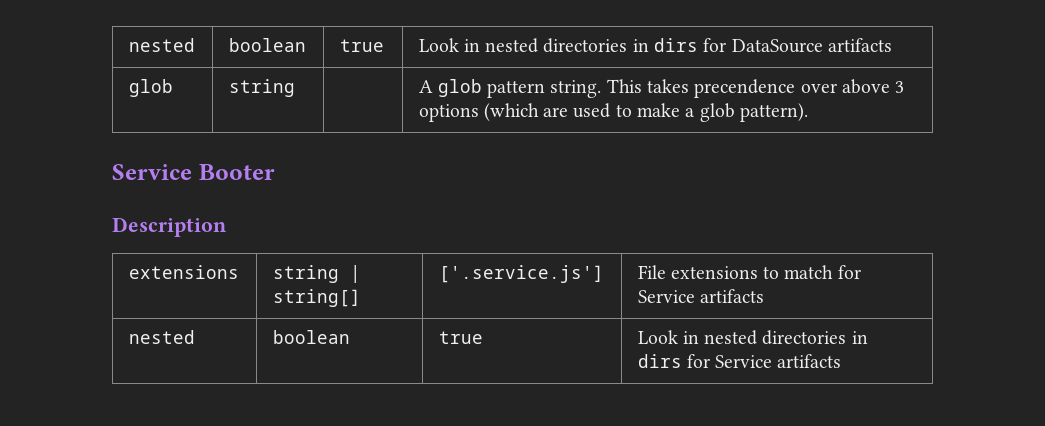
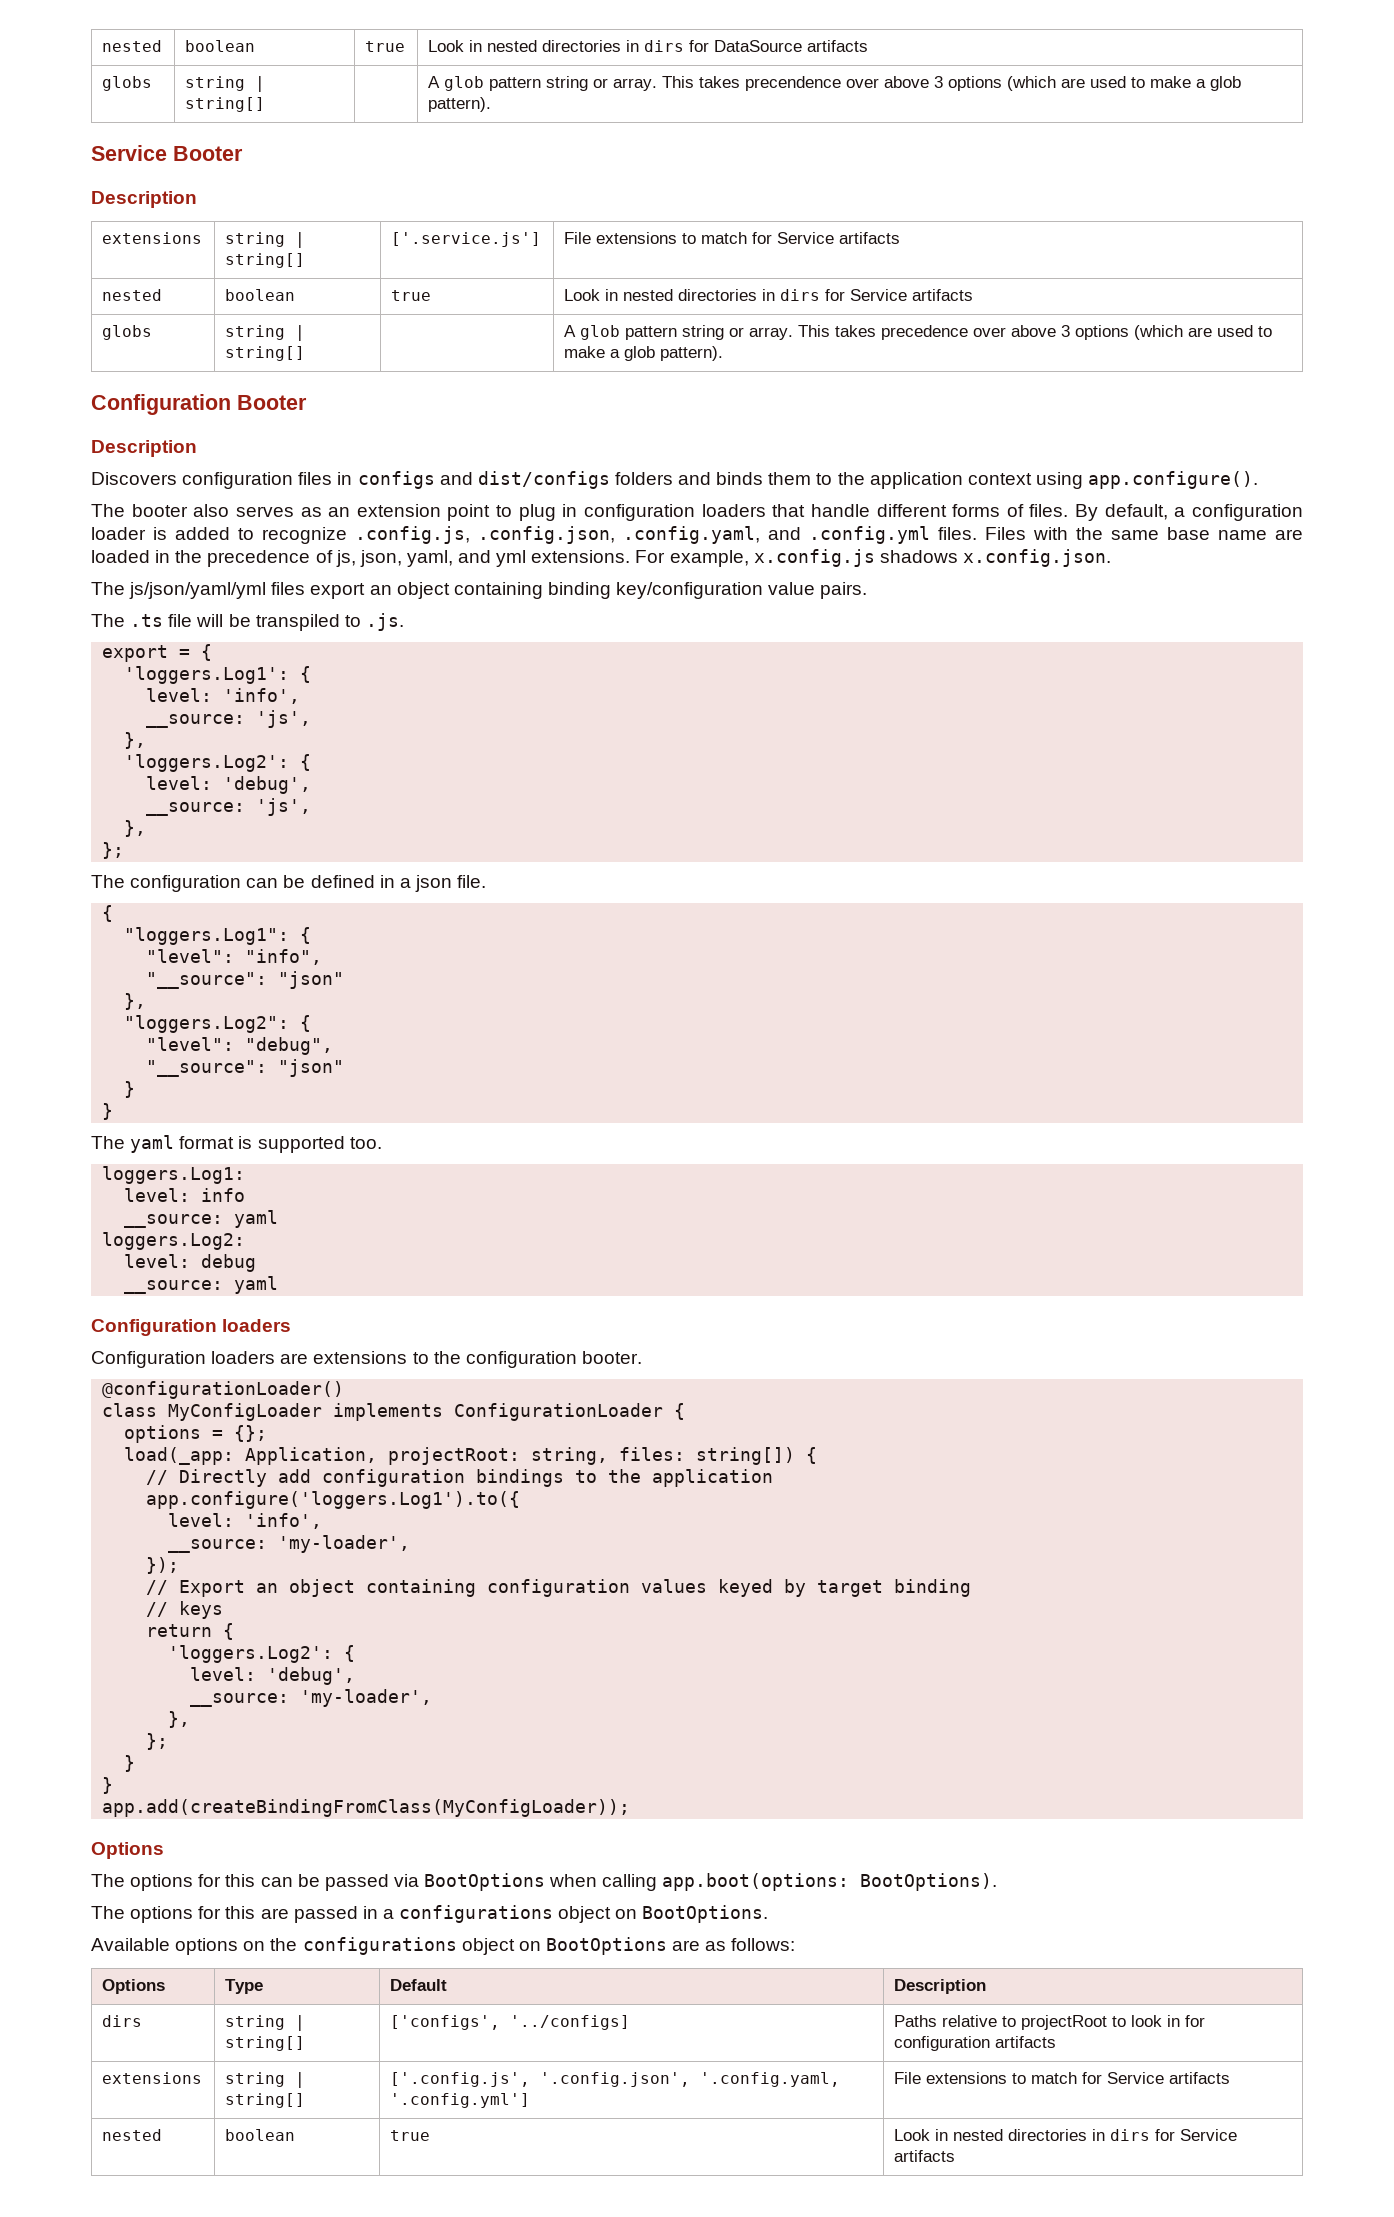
- glob | string | | A glob pattern string. This takes precendence over above 3 options (which are used to make a glob pattern).
+ globs | string | string[] | | A glob pattern string or array. This takes precendence over above 3 options (which are used to make a glob pattern).
+ globs | string | string[] | | A glob pattern string or array. This takes precedence over above 3 options (which are used to make a glob pattern).
+ Configuration Booter
+ Description
+ Discovers configuration files in configs and dist/configs folders and binds them to the application context using app.configure().
+ The booter also serves as an extension point to plug in configuration loaders that handle different forms of files. By default, a configuration loader is added to recognize .config.js, .config.json, .config.yaml, and .config.yml files. Files with the same base name are loaded in the precedence of js, json, yaml, and yml extensions. For example, x.config.js shadows x.config.json.
+ The js/json/yaml/yml files export an object containing binding key/configuration value pairs.
+ The .ts file will be transpiled to .js.
+ export = {
+ 'loggers.Log1': {
+ level: 'info',
+ __source: 'js',
+ },
+ 'loggers.Log2': {
+ level: 'debug',
+ __source: 'js',
+ },
+ };
+ The configuration can be defined in a json file.
+ {
+ "loggers.Log1": {
+ "level": "info",
+ "__source": "json"
+ },
+ "loggers.Log2": {
+ "level": "debug",
+ "__source": "json"
+ }
+ }
+ The yaml format is supported too.
+ loggers.Log1:
+ level: info
+ __source: yaml
+ loggers.Log2:
+ level: debug
+ __source: yaml
+ Configuration loaders
+ Configuration loaders are extensions to the configuration booter.
+ @configurationLoader()
+ class MyConfigLoader implements ConfigurationLoader {
+ options = {};
+ load(_app: Application, projectRoot: string, files: string[]) {
+ // Directly add configuration bindings to the application
+ app.configure('loggers.Log1').to({
+ level: 'info',
+ __source: 'my-loader',
+ });
+ // Export an object containing configuration values keyed by target binding
+ // keys
+ return {
+ 'loggers.Log2': {
+ level: 'debug',
+ __source: 'my-loader',
+ },
+ };
+ }
+ }
+ app.add(createBindingFromClass(MyConfigLoader));
+ Options
+ The options for this can be passed via BootOptions when calling app.boot(options: BootOptions).
+ The options for this are passed in a configurations object on BootOptions.
+ Available options on the configurations object on BootOptions are as follows:
+ Options | Type | Default | Description
+ dirs | string | string[] | ['configs', '../configs] | Paths relative to projectRoot to look in for configuration artifacts
+ extensions | string | string[] | ['.config.js', '.config.json', '.config.yaml, '.config.yml'] | File extensions to match for Service artifacts
+ nested | boolean | true | Look in nested directories in dirs for Service artifacts

